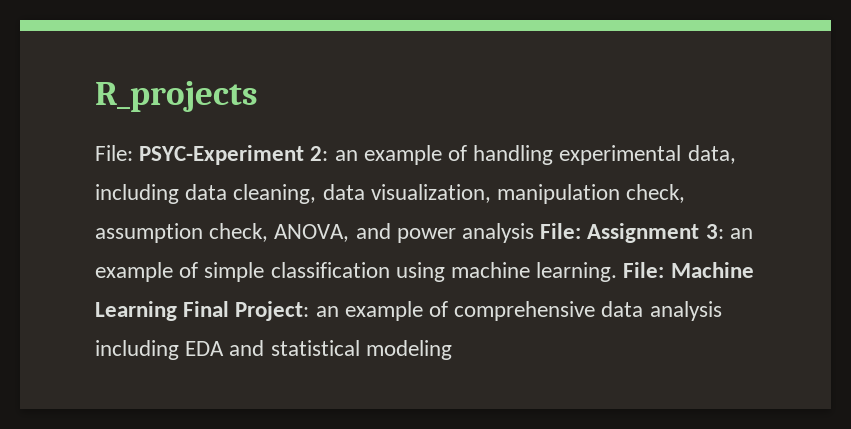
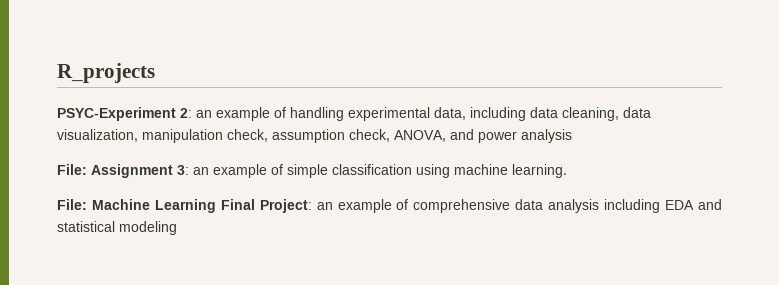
- File: PSYC-Experiment 2: an example of handling experimental data, including data cleaning, data visualization, manipulation check, assumption check, ANOVA, and power analysis File: Assignment 3: an example of simple classification using machine learning. File: Machine Learning Final Project: an example of comprehensive data analysis including EDA and statistical modeling
+ PSYC-Experiment 2: an example of handling experimental data, including data cleaning, data visualization, manipulation check, assumption check, ANOVA, and power analysis
+ File: Assignment 3: an example of simple classification using machine learning.
+ File: Machine Learning Final Project: an example of comprehensive data analysis including EDA and statistical modeling

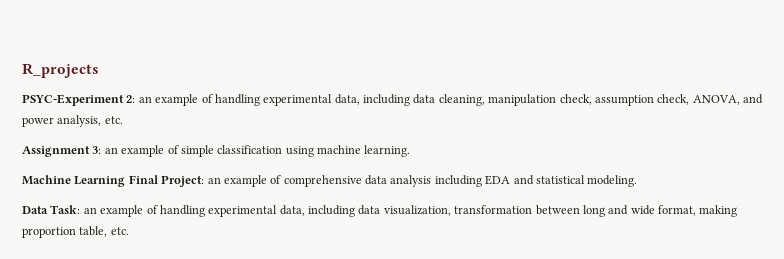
- PSYC-Experiment 2: an example of handling experimental data, including data cleaning, data visualization, manipulation check, assumption check, ANOVA, and power analysis
- File: Assignment 3: an example of simple classification using machine learning.
+ PSYC-Experiment 2: an example of handling experimental data, including data cleaning, manipulation check, assumption check, ANOVA, and power analysis, etc.
+ Assignment 3: an example of simple classification using machine learning.
- File: Machine Learning Final Project: an example of comprehensive data analysis including EDA and statistical modeling
+ Machine Learning Final Project: an example of comprehensive data analysis including EDA and statistical modeling.
+ Data Task: an example of handling experimental data, including data visualization, transformation between long and wide format, making proportion table, etc.

